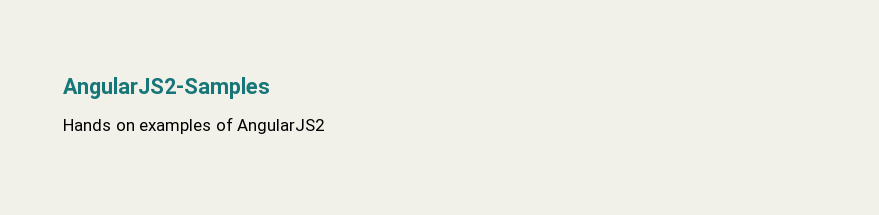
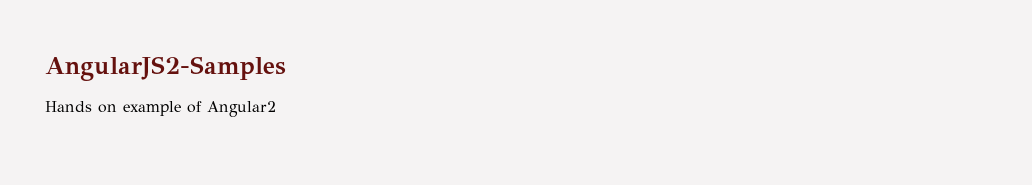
- Hands on examples of AngularJS2
+ Hands on example of Angular2

